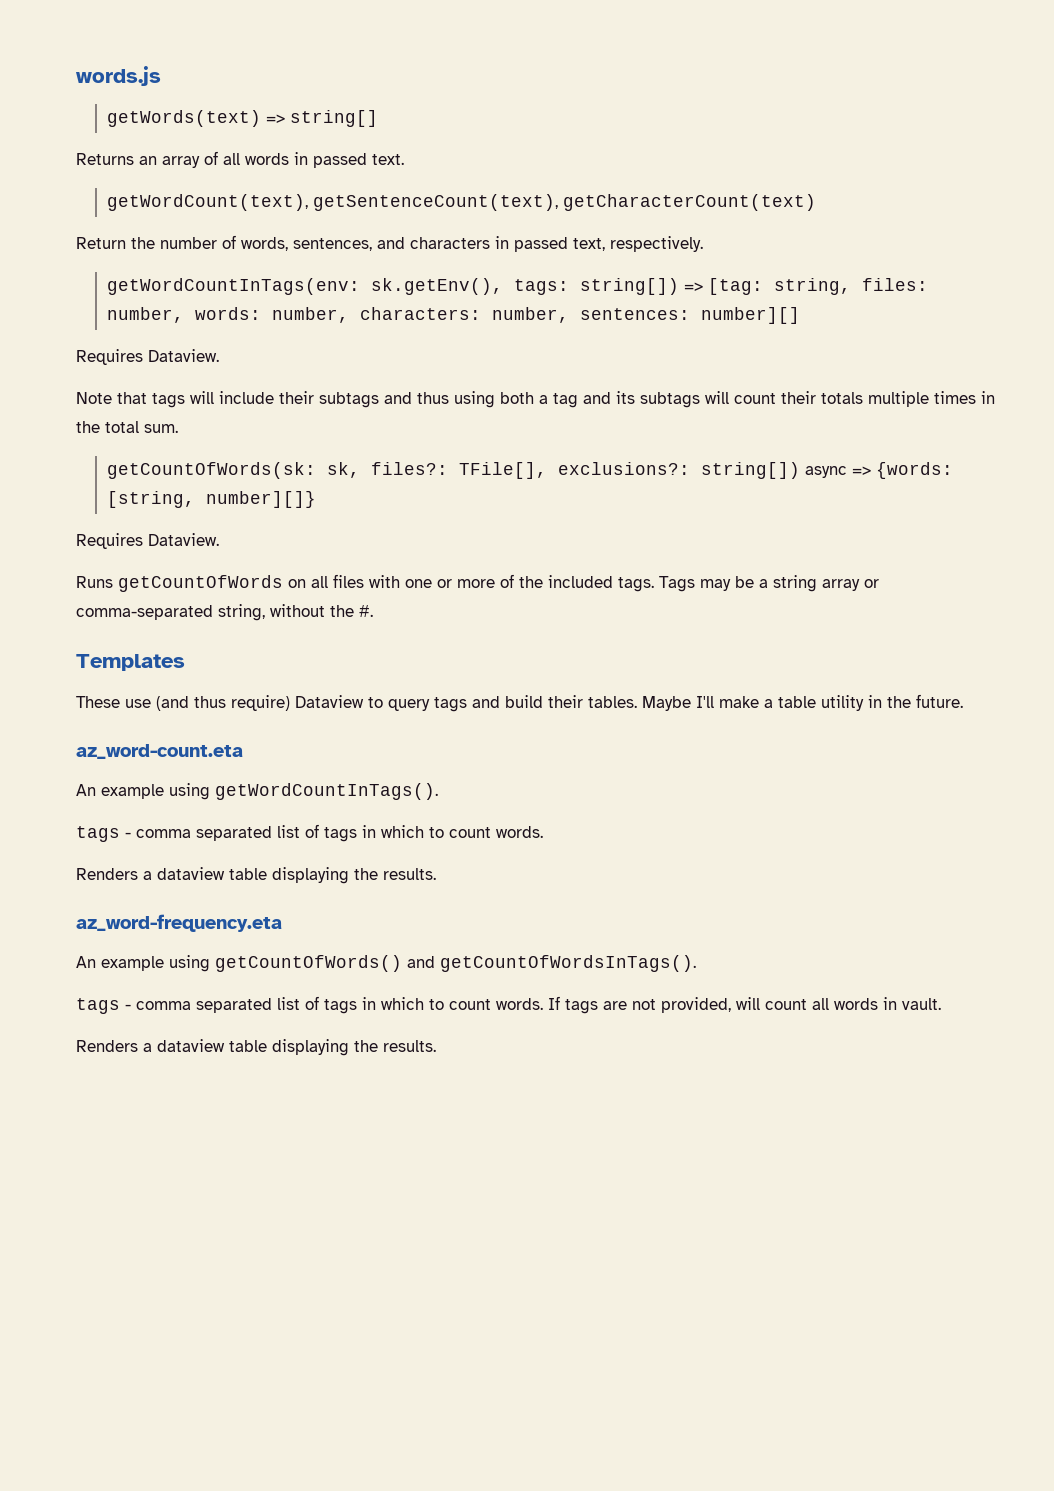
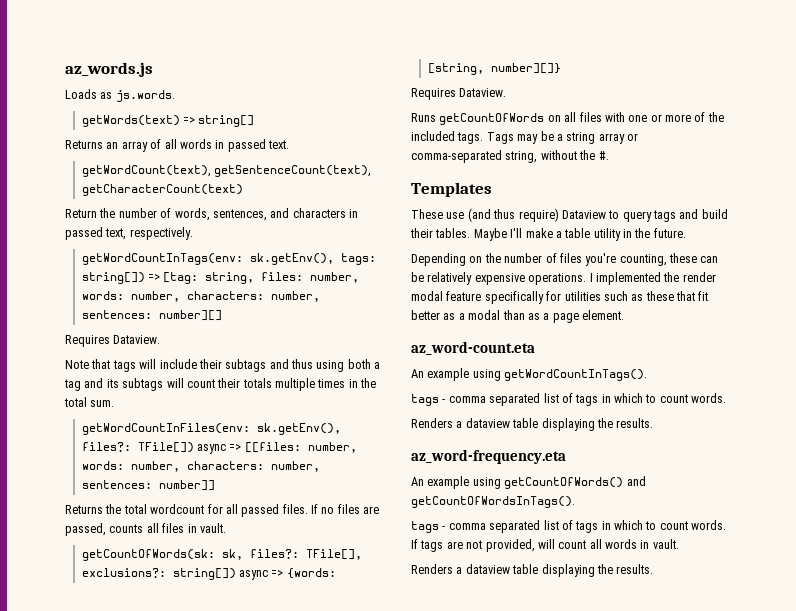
- words.js
+ az_words.js
+ Loads as js.words.
+ getWordCountInFiles(env: sk.getEnv(), files?: TFile[]) async => [[files: number, words: number, characters: number, sentences: number]]
+ Returns the total wordcount for all passed files. If no files are passed, counts all files in vault.
+ Depending on the number of files you're counting, these can be relatively expensive operations. I implemented the render modal feature specifically for utilities such as these that fit better as a modal than as a page element.

